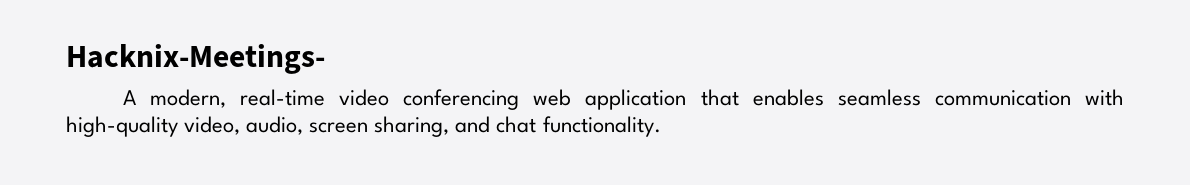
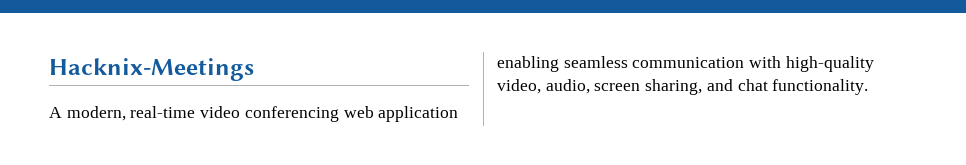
- Hacknix-Meetings-
+ Hacknix-Meetings
- A modern, real-time video conferencing web application that enables seamless communication with high-quality video, audio, screen sharing, and chat functionality.
+ A modern, real-time video conferencing web application enabling seamless communication with high-quality video, audio, screen sharing, and chat functionality.

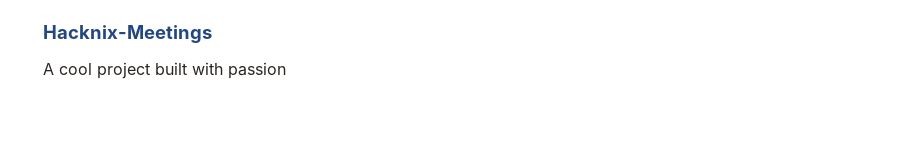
- A modern, real-time video conferencing web application enabling seamless communication with high-quality video, audio, screen sharing, and chat functionality.
+ A cool project built with passion

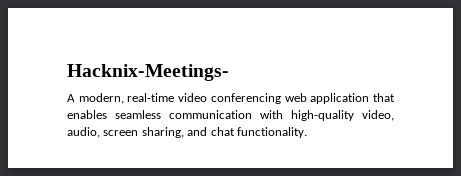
- Hacknix-Meetings
+ Hacknix-Meetings-
- A cool project built with passion
+ A modern, real-time video conferencing web application that enables seamless communication with high-quality video, audio, screen sharing, and chat functionality.

